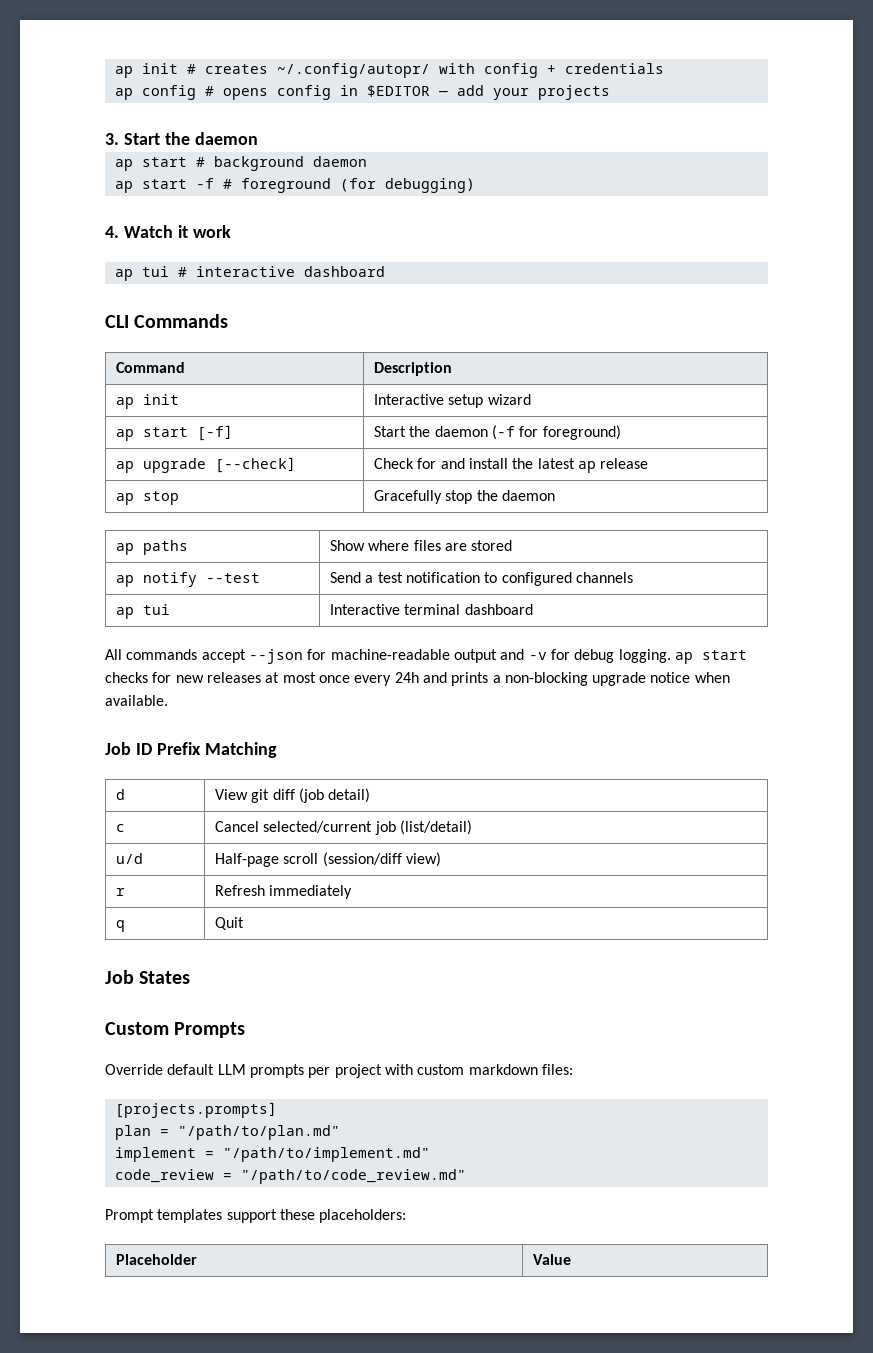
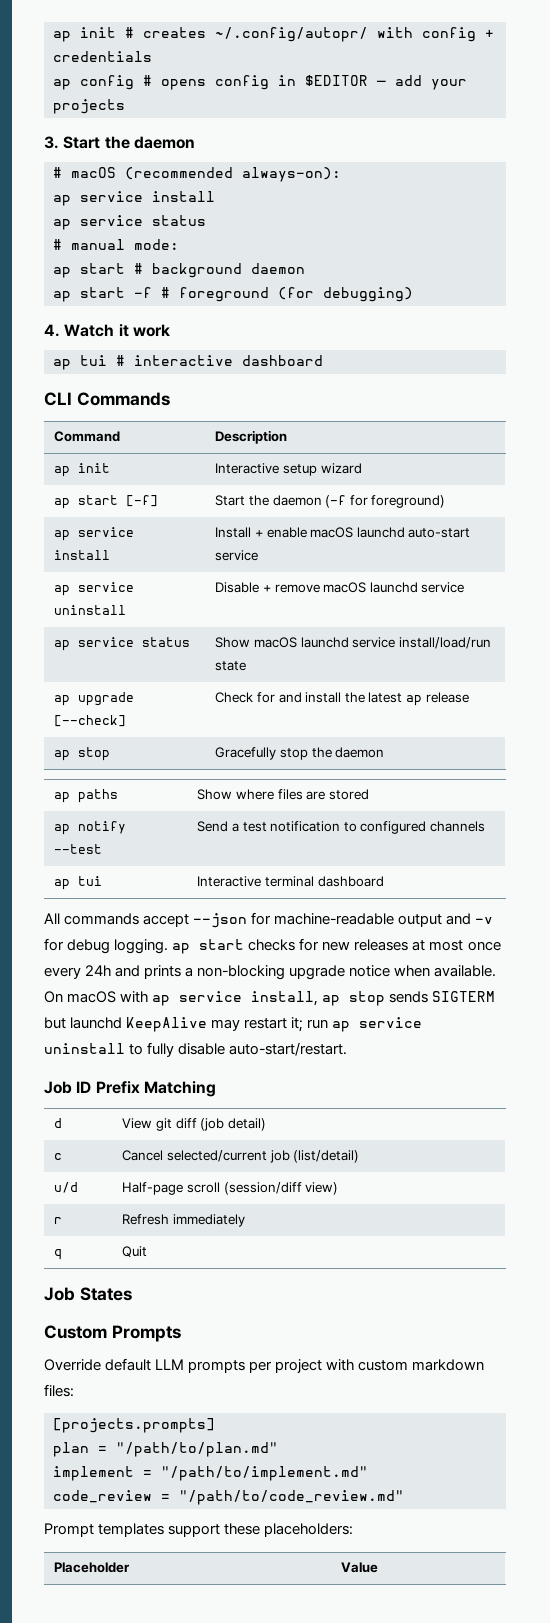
+ # macOS (recommended always-on):
+ ap service install
+ ap service status
+ # manual mode:
+ ap service install | Install + enable macOS launchd auto-start service
+ ap service uninstall | Disable + remove macOS launchd service
+ ap service status | Show macOS launchd service install/load/run state
+ On macOS with ap service install, ap stop sends SIGTERM but launchd KeepAlive may restart it; run ap service uninstall to fully disable auto-start/restart.

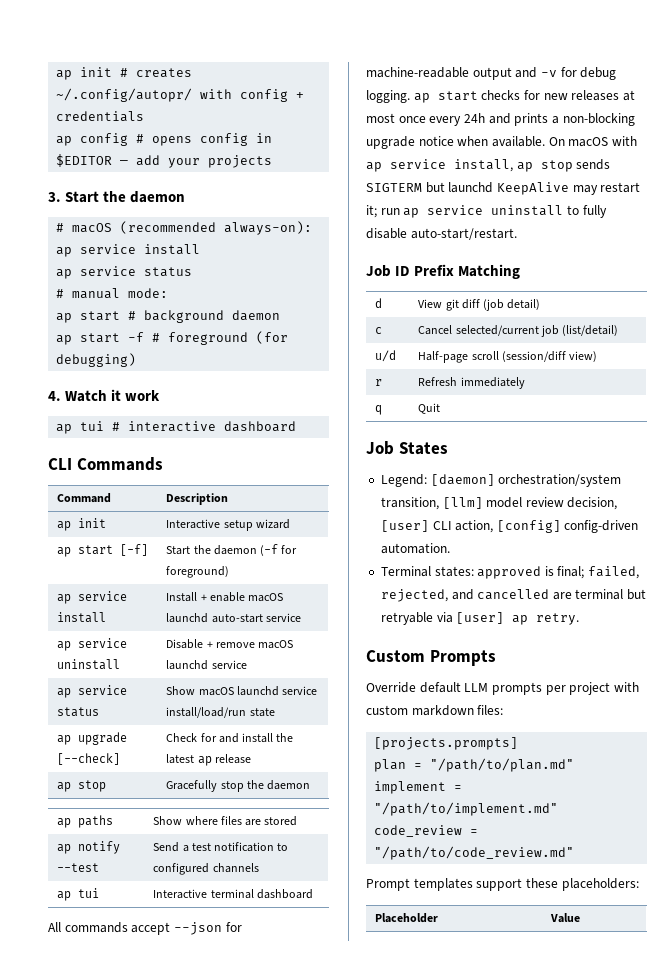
+ Legend: [daemon] orchestration/system transition, [llm] model review decision, [user] CLI action, [config] config-driven automation.
+ Terminal states: approved is final; failed, rejected, and cancelled are terminal but retryable via [user] ap retry.

